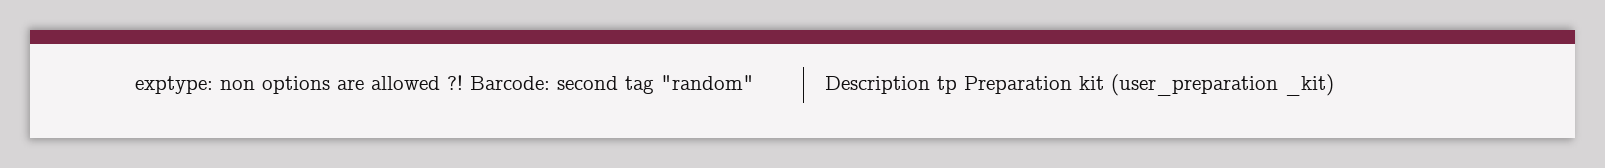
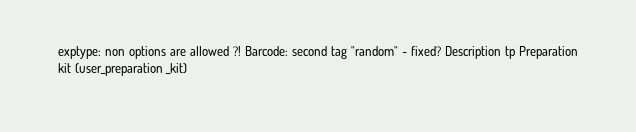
- Barcode: second tag "random" Description tp Preparation kit (user_preparation _kit)
+ Barcode: second tag "random" - fixed? Description tp Preparation kit (user_preparation _kit)

